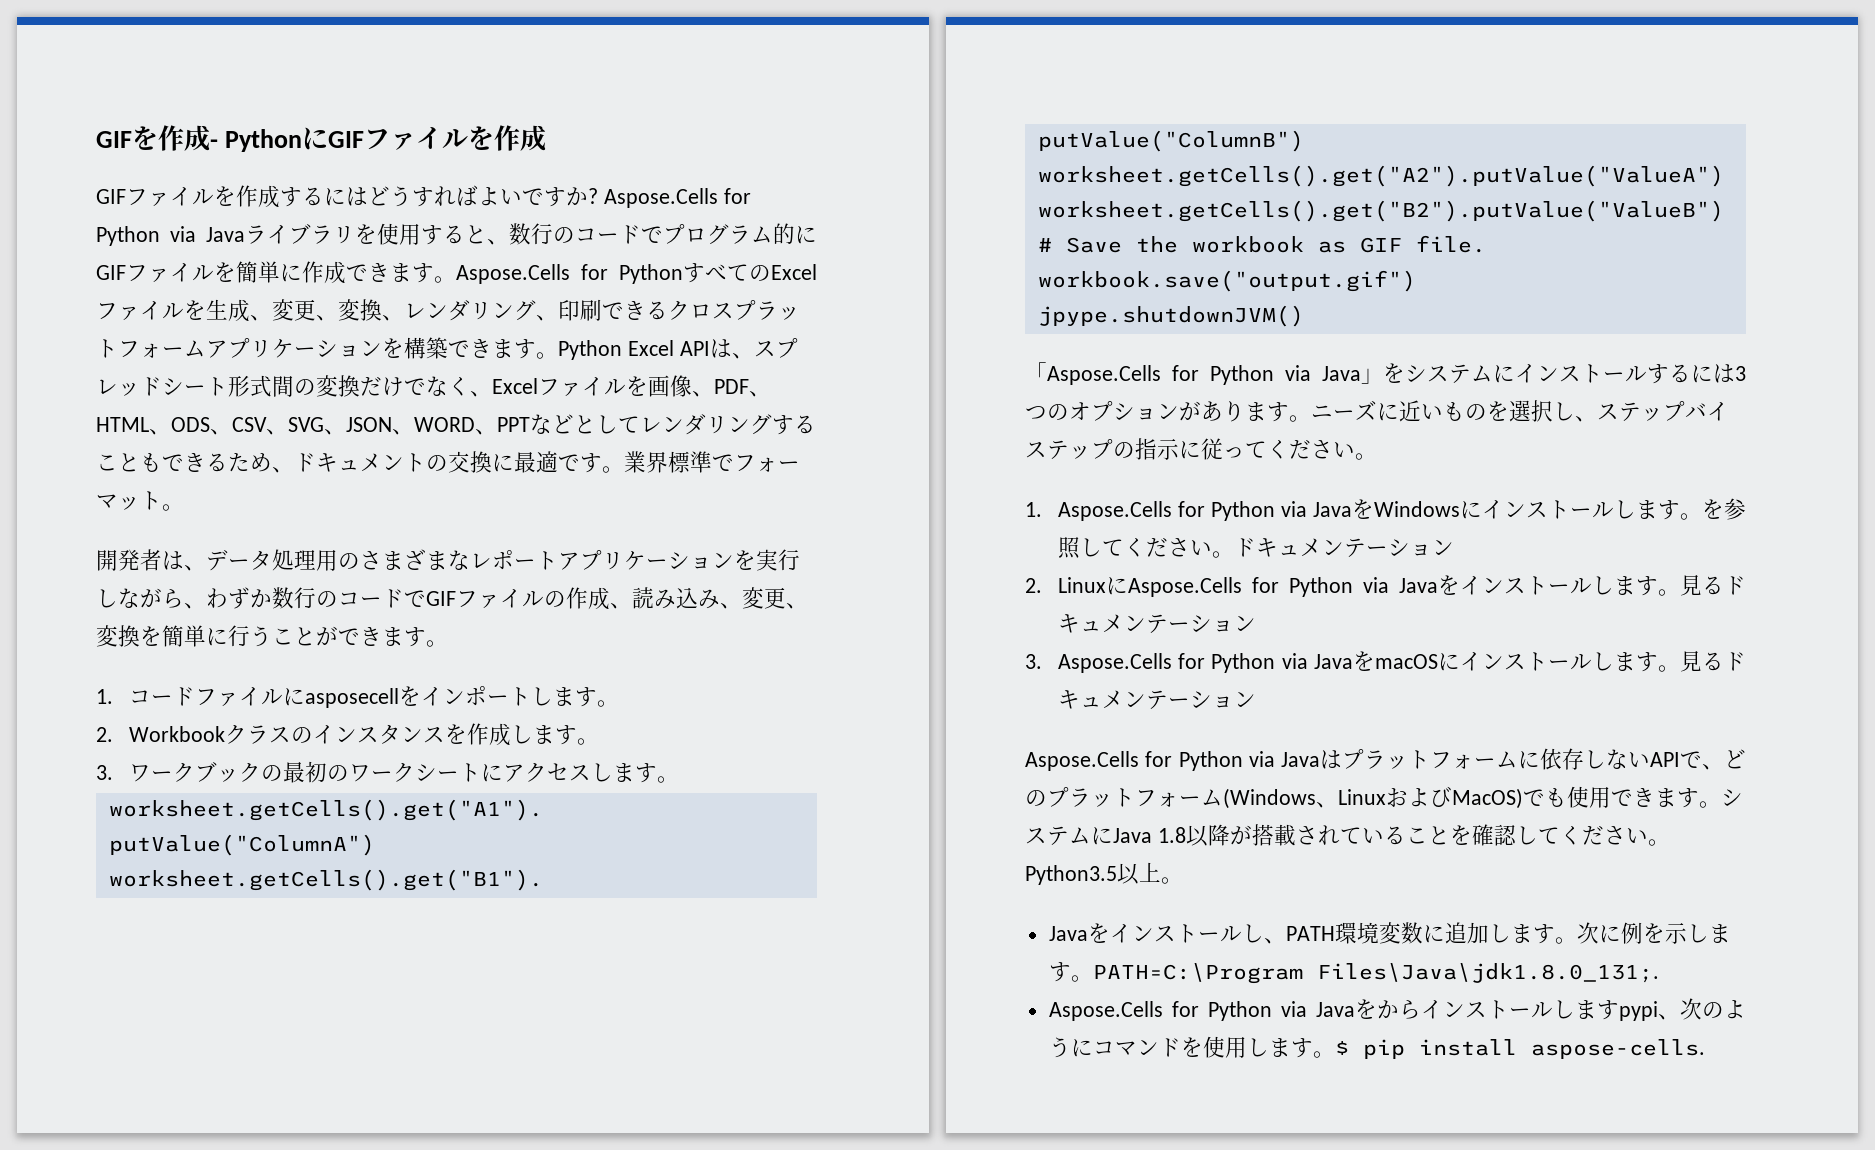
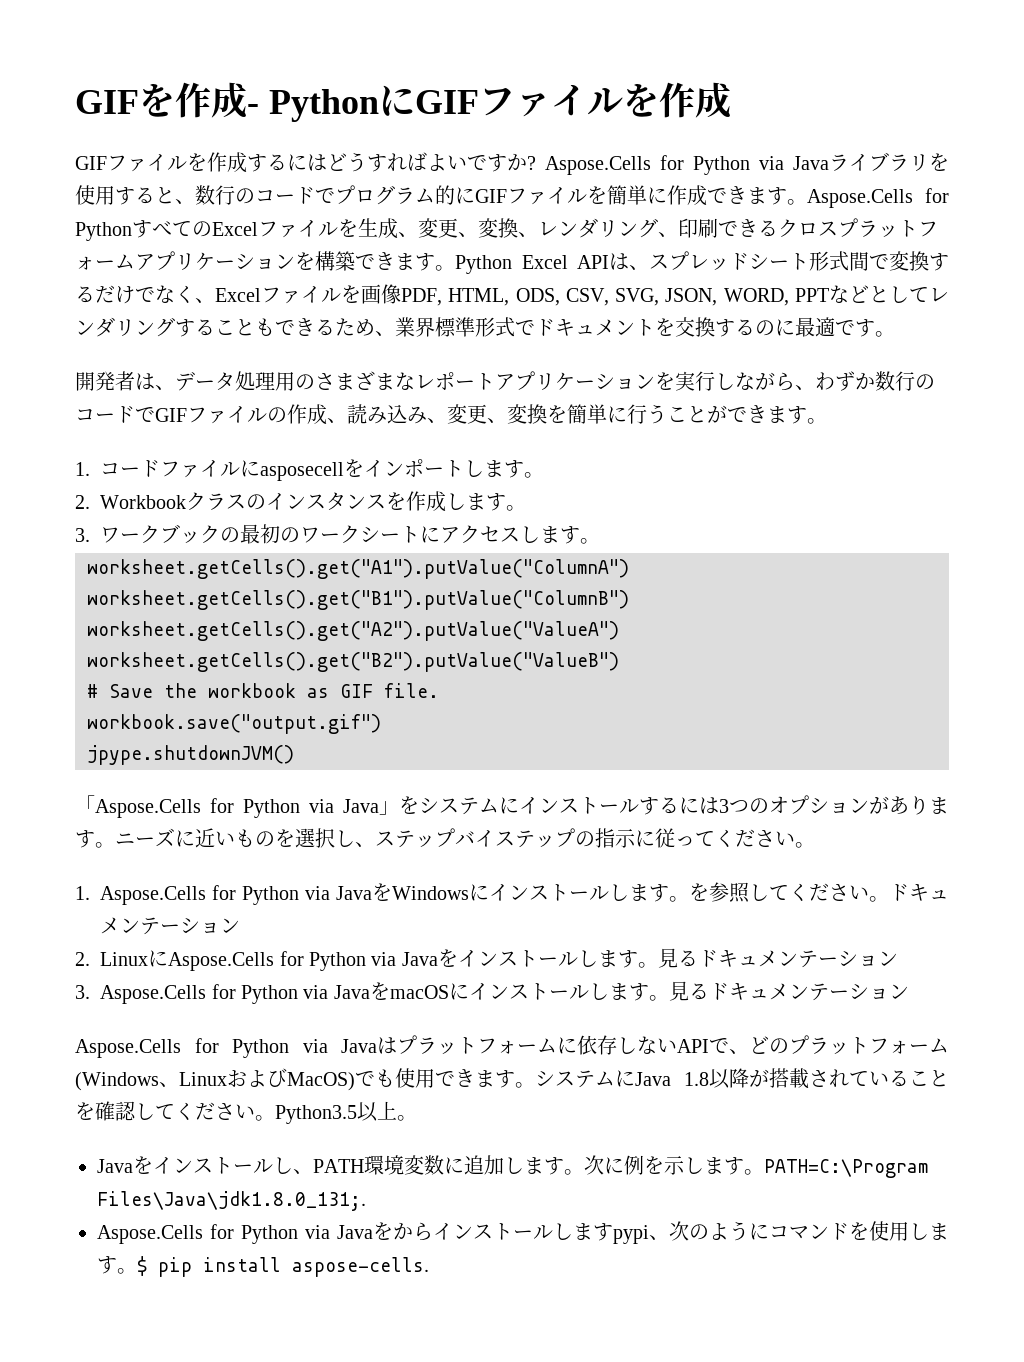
- Python Excel APIは、スプレッドシート形式間の変換だけでなく、Excelファイルを画像、PDF、HTML、ODS、CSV、SVG、JSON、WORD、PPTなどとしてレンダリングすることもできるため、ドキュメントの交換に最適です。業界標準でフォーマット。
+ Python Excel APIは、スプレッドシート形式間で変換するだけでなく、Excelファイルを画像PDF, HTML, ODS, CSV, SVG, JSON, WORD, PPTなどとしてレンダリングすることもできるため、業界標準形式でドキュメントを交換するのに最適です。

